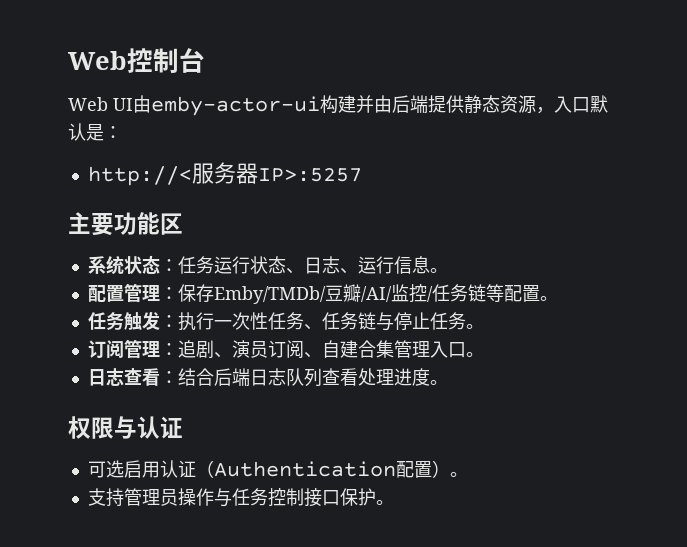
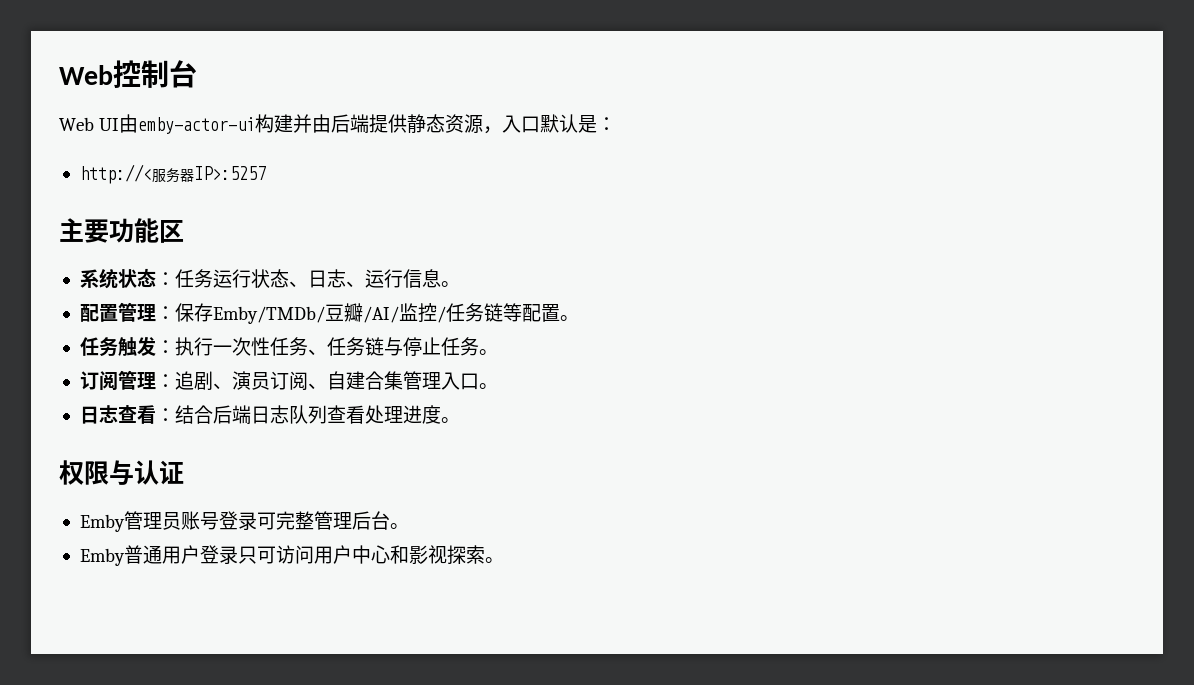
- 可选启用认证（Authentication配置）。
- 支持管理员操作与任务控制接口保护。
+ Emby管理员账号登录可完整管理后台。
+ Emby普通用户登录只可访问用户中心和影视探索。

